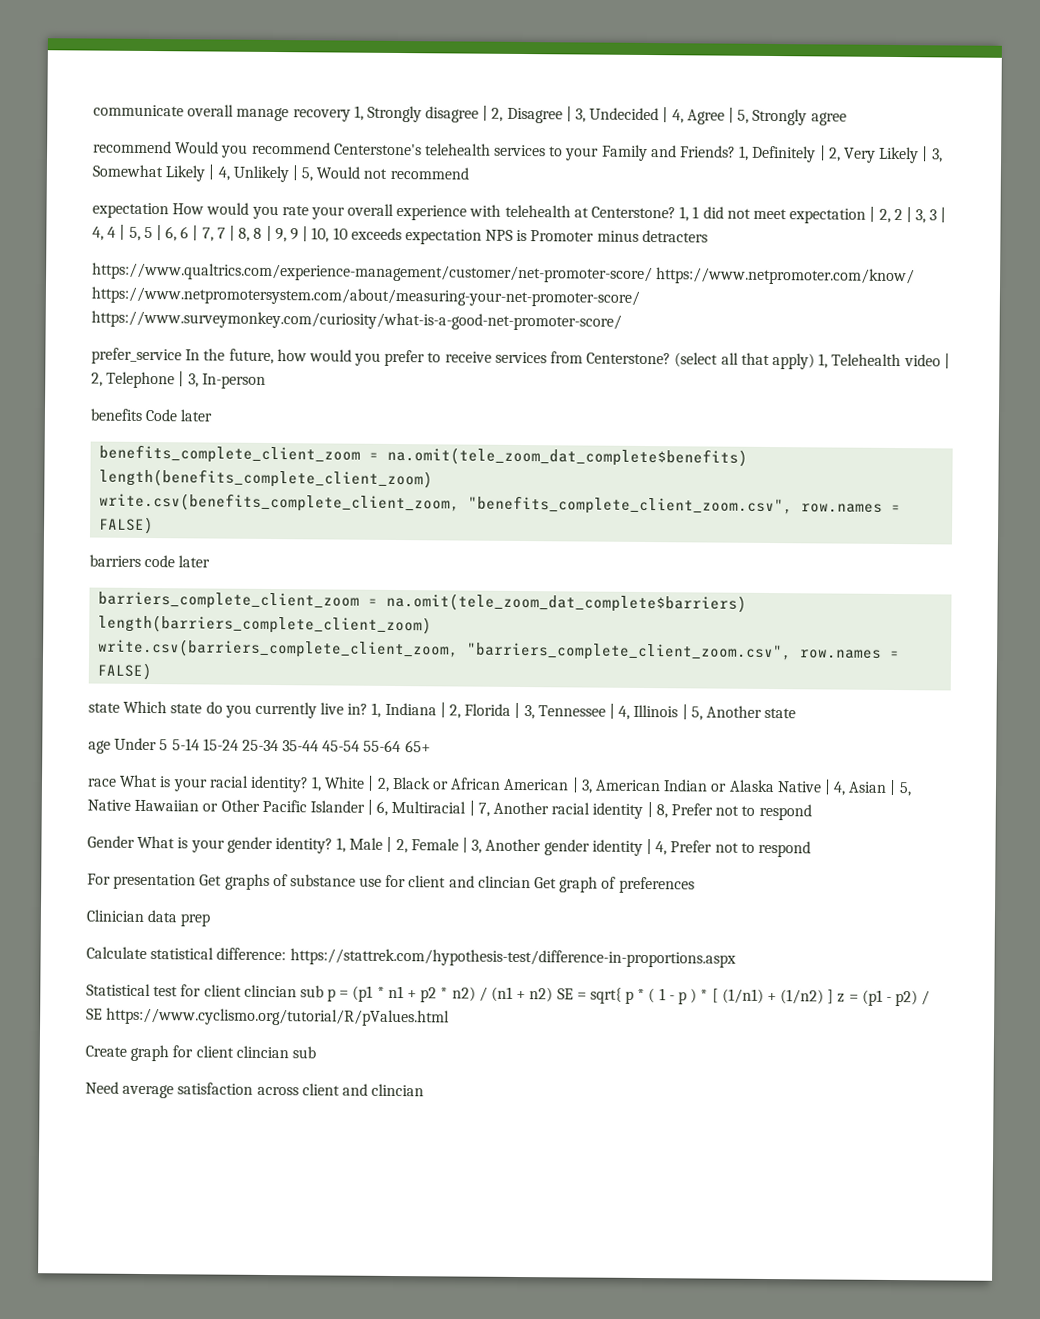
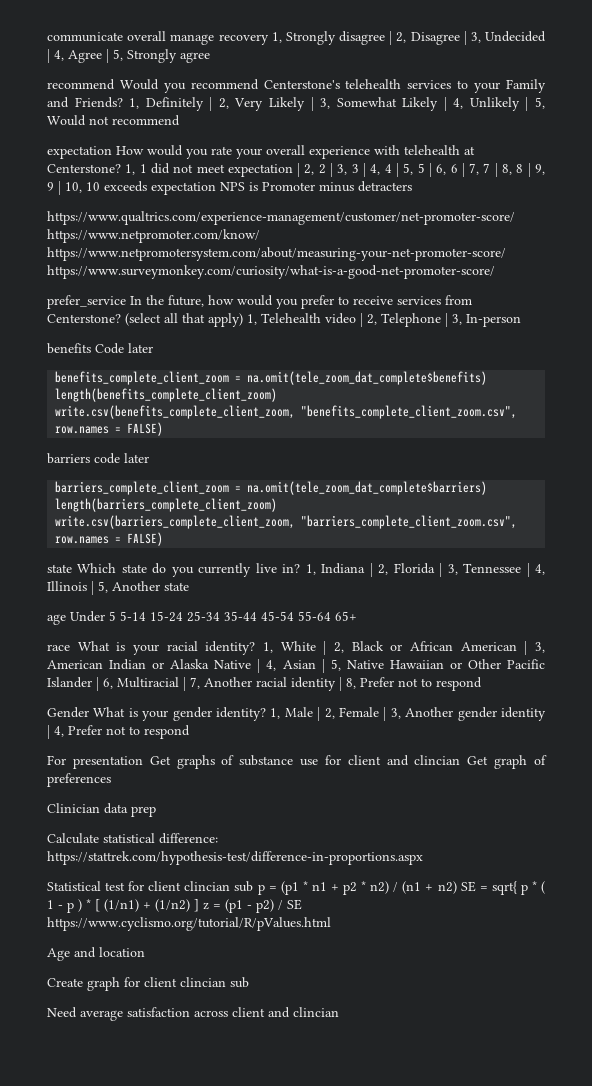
+ Age and location

